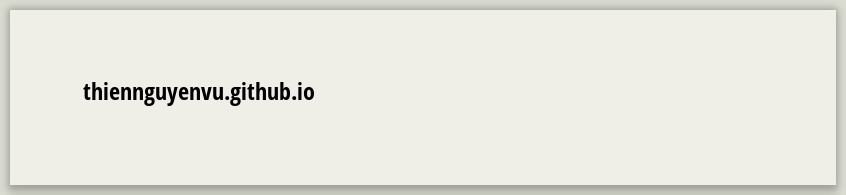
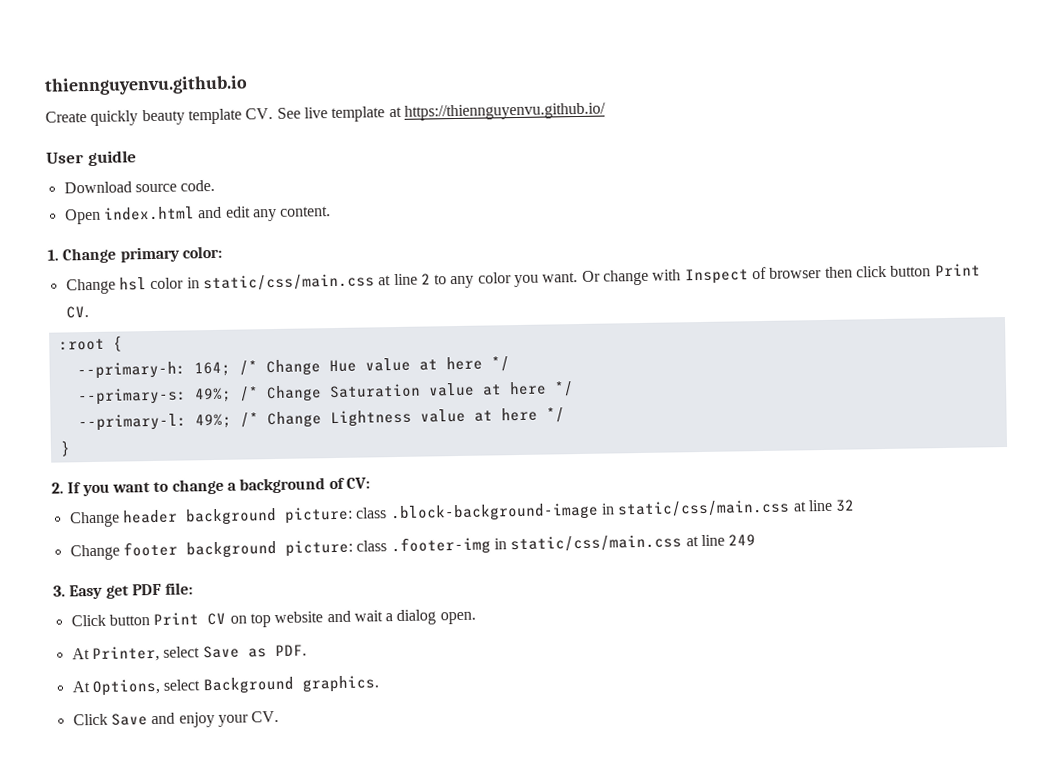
+ Create quickly beauty template CV. See live template at https://thiennguyenvu.github.io/
+ User guidle
+ Download source code.
+ Open index.html and edit any content.
+ 1. Change primary color:
+ Change hsl color in static/css/main.css at line 2 to any color you want. Or change with Inspect of browser then click button Print CV.
+ :root {
+ --primary-h: 164; /* Change Hue value at here */
+ --primary-s: 49%; /* Change Saturation value at here */
+ --primary-l: 49%; /* Change Lightness value at here */
+ }
+ 2. If you want to change a background of CV:
+ Change header background picture: class .block-background-image in static/css/main.css at line 32
+ Change footer background picture: class .footer-img in static/css/main.css at line 249
+ 3. Easy get PDF file:
+ Click button Print CV on top website and wait a dialog open.
+ At Printer, select Save as PDF.
+ At Options, select Background graphics.
+ Click Save and enjoy your CV.

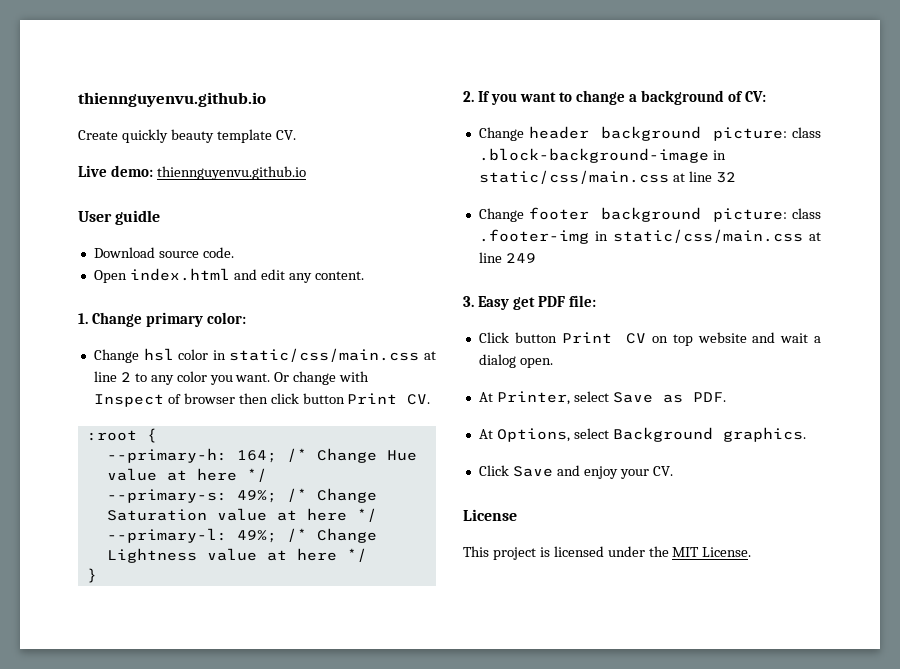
- Create quickly beauty template CV. See live template at https://thiennguyenvu.github.io/
+ Create quickly beauty template CV.
+ Live demo: thiennguyenvu.github.io
+ License
+ This project is licensed under the MIT License.

